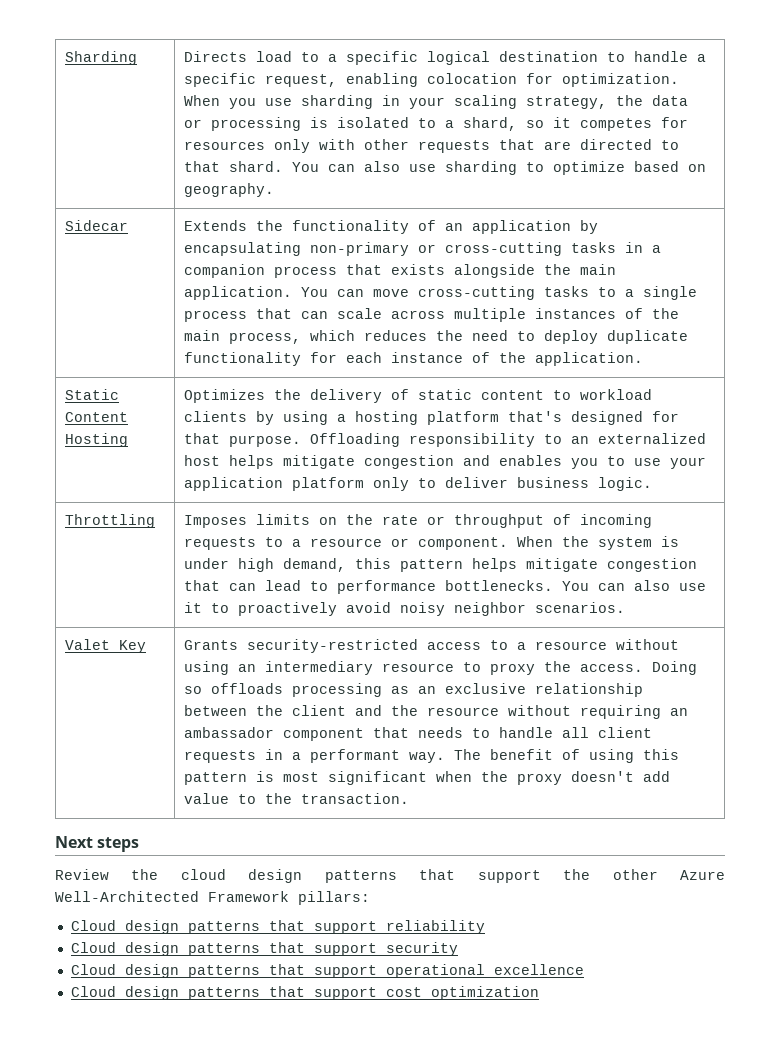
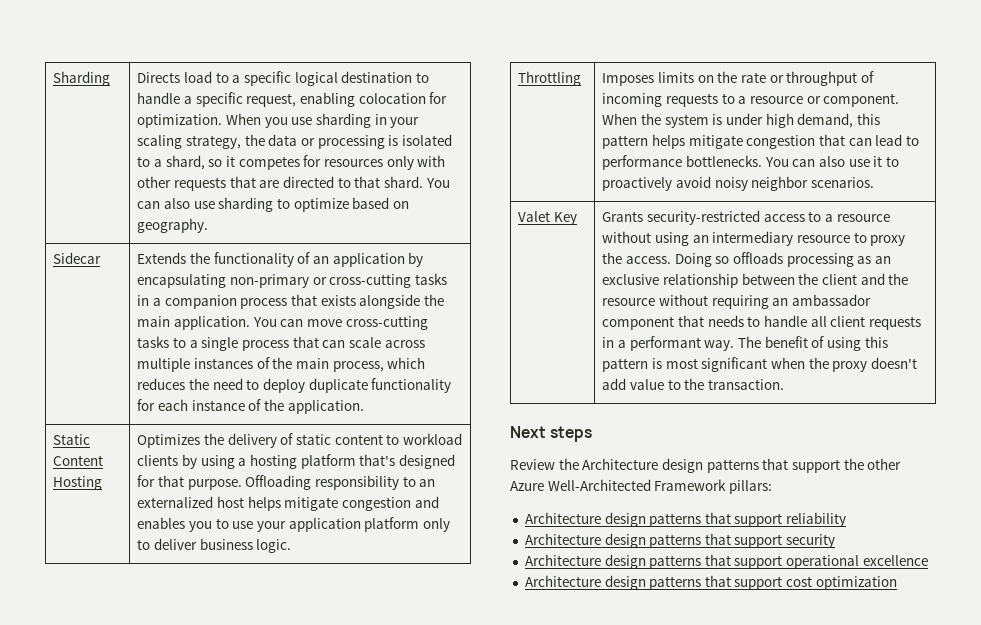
- Review the cloud design patterns that support the other Azure Well-Architected Framework pillars:
+ Review the Architecture design patterns that support the other Azure Well-Architected Framework pillars:
- Cloud design patterns that support reliability
+ Architecture design patterns that support reliability
- Cloud design patterns that support security
+ Architecture design patterns that support security
- Cloud design patterns that support operational excellence
+ Architecture design patterns that support operational excellence
- Cloud design patterns that support cost optimization
+ Architecture design patterns that support cost optimization

